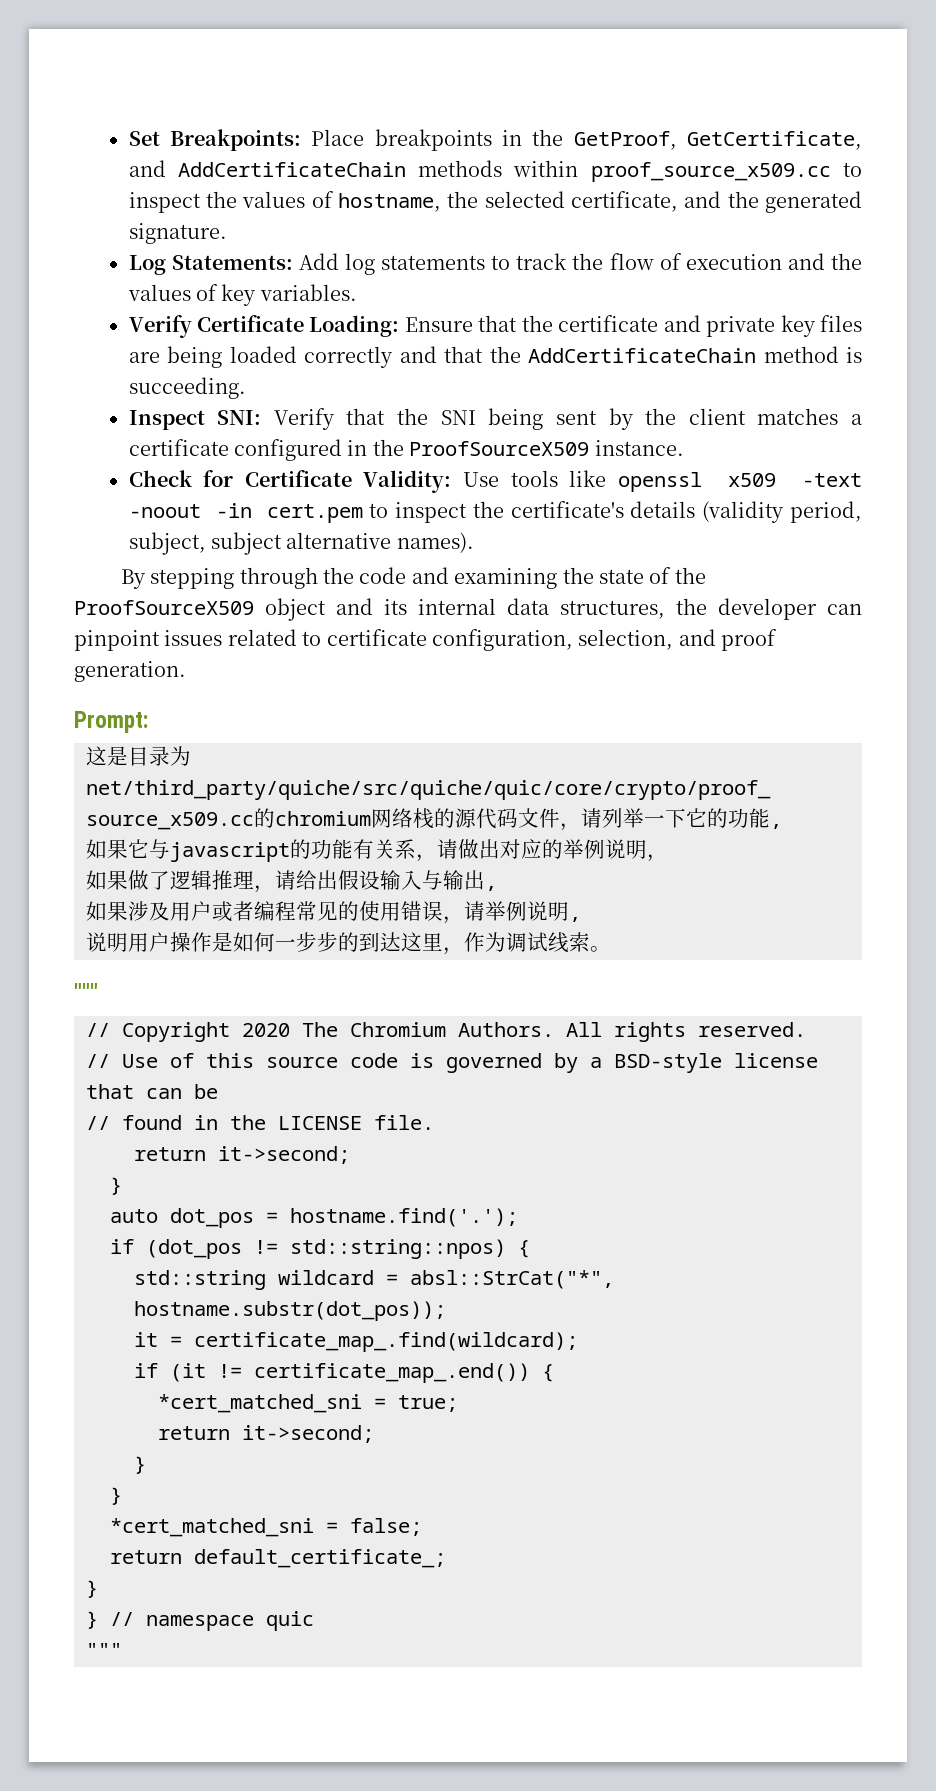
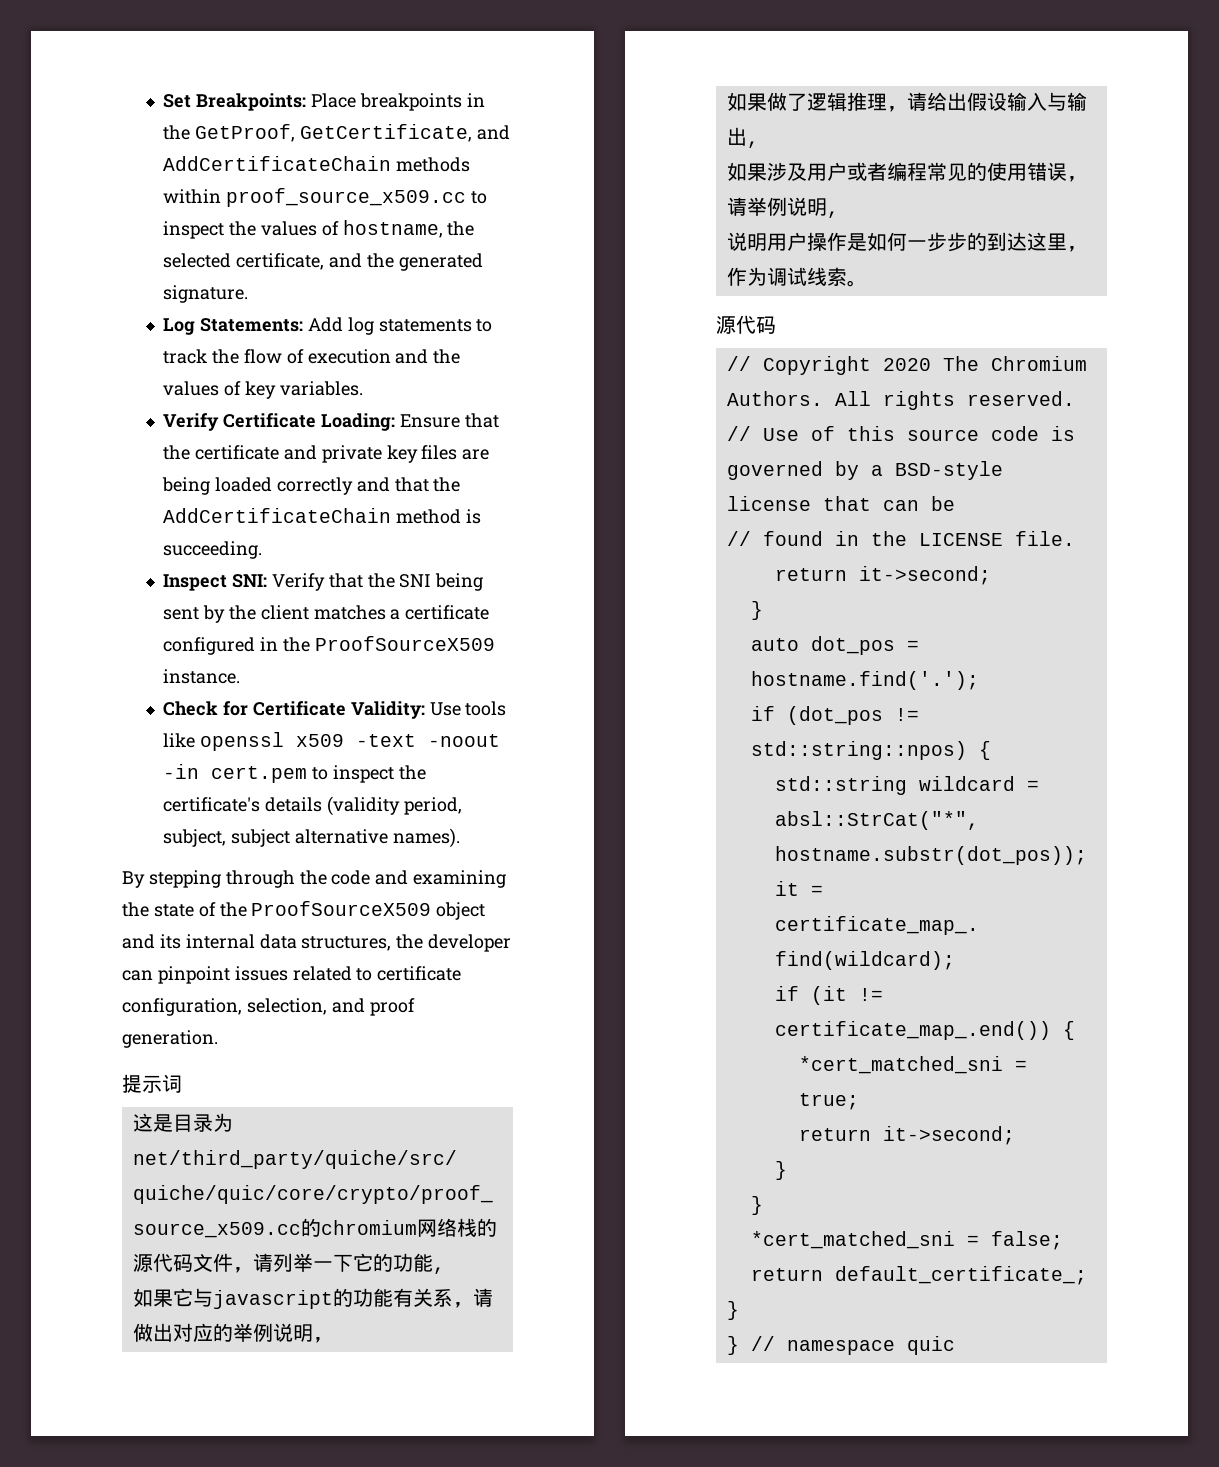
- Prompt:
+ 提示词
  说明用户操作是如何一步步的到达这里，作为调试线索。
- """
+ 源代码
  } // namespace quic
- """

